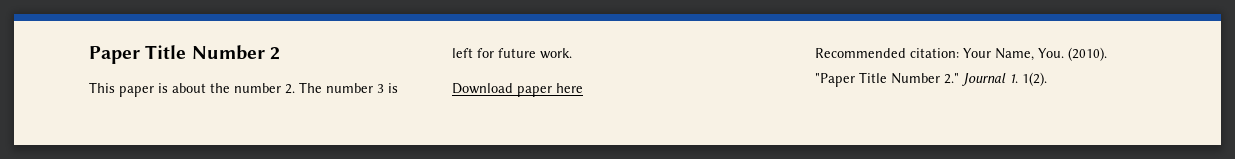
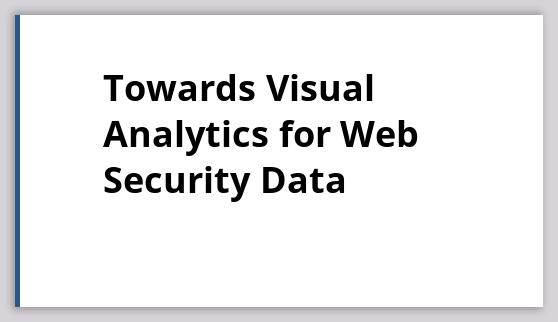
- Paper Title Number 2
- This paper is about the number 2. The number 3 is left for future work.
- Download paper here
- Recommended citation: Your Name, You. (2010). "Paper Title Number 2." Journal 1. 1(2).
+ Towards Visual Analytics for Web Security Data

